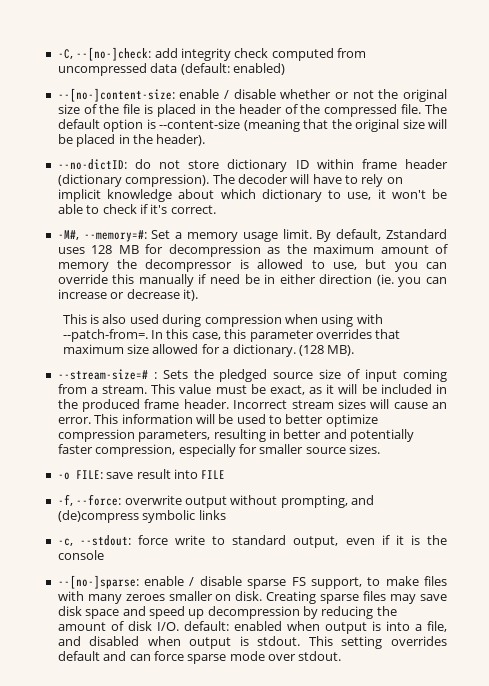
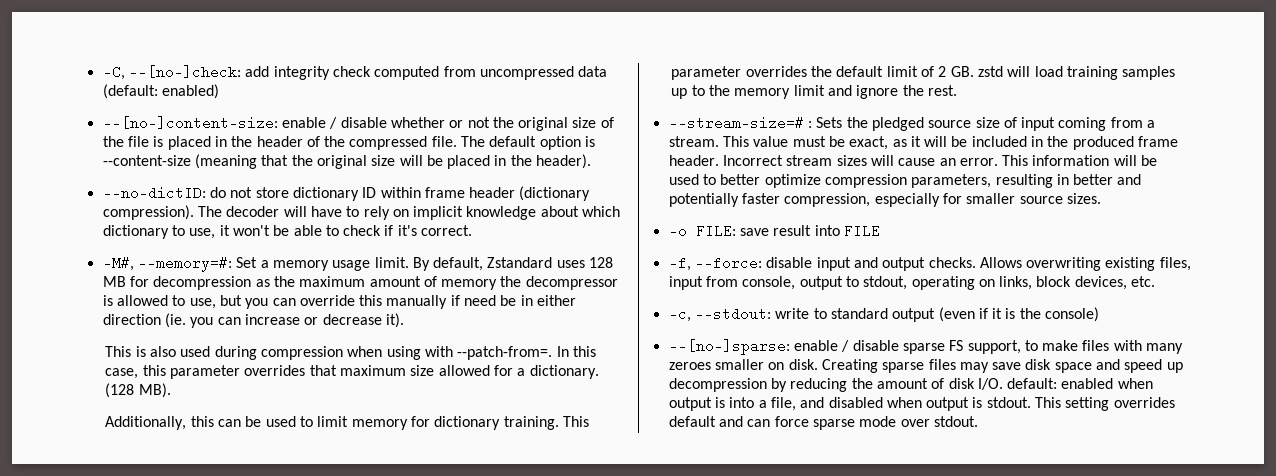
+ Additionally, this can be used to limit memory for dictionary training. This parameter overrides the default limit of 2 GB. zstd will load training samples up to the memory limit and ignore the rest.
- -f, --force: overwrite output without prompting, and (de)compress symbolic links
+ -f, --force: disable input and output checks. Allows overwriting existing files, input from console, output to stdout, operating on links, block devices, etc.
- -c, --stdout: force write to standard output, even if it is the console
+ -c, --stdout: write to standard output (even if it is the console)

